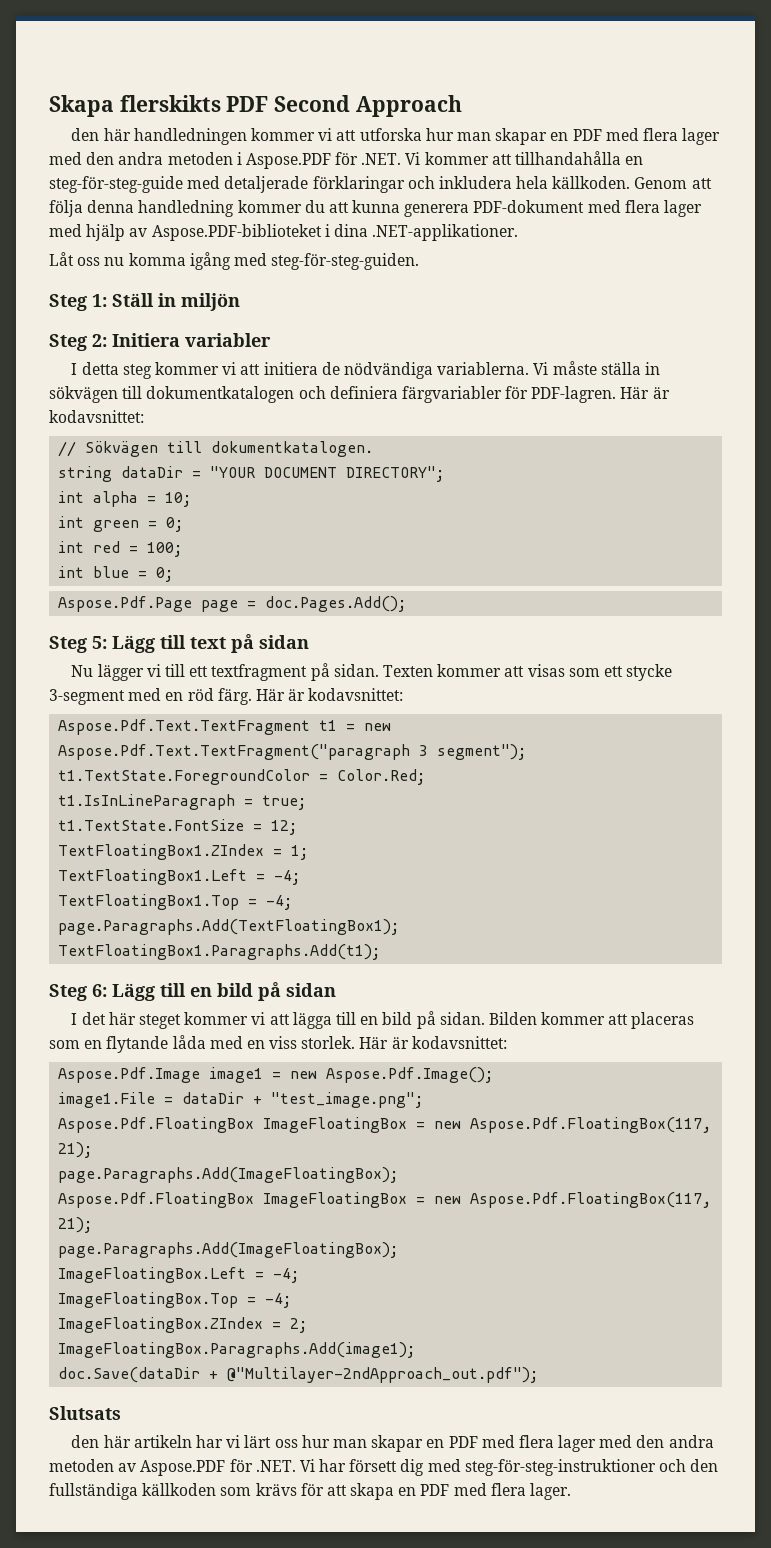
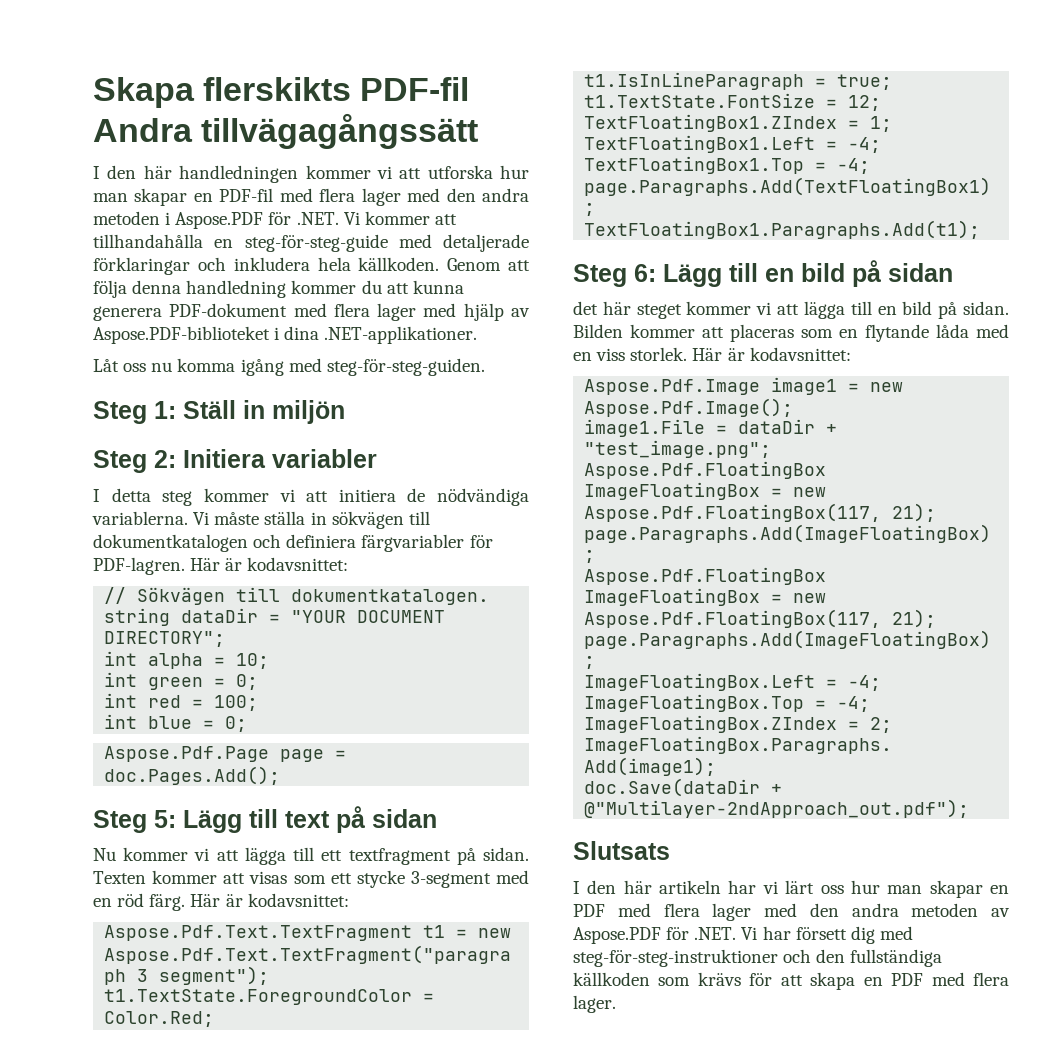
- Skapa flerskikts PDF Second Approach
- den här handledningen kommer vi att utforska hur man skapar en PDF med flera lager med den andra metoden i Aspose.PDF för .NET. Vi kommer att tillhandahålla en steg-för-steg-guide med detaljerade förklaringar och inkludera hela källkoden.
+ Skapa flerskikts PDF-fil Andra tillvägagångssätt
+ I den här handledningen kommer vi att utforska hur man skapar en PDF-fil med flera lager med den andra metoden i Aspose.PDF för .NET. Vi kommer att tillhandahålla en steg-för-steg-guide med detaljerade förklaringar och inkludera hela källkoden.
- Nu lägger vi till ett textfragment på sidan.
+ Nu kommer vi att lägga till ett textfragment på sidan.
- I det här steget kommer vi att lägga till en bild på sidan.
+ det här steget kommer vi att lägga till en bild på sidan.
- den här artikeln har vi lärt oss hur man skapar en PDF med flera lager med den andra metoden av Aspose.PDF för .NET. Vi har försett dig med steg-för-steg-instruktioner och den fullständiga källkoden som krävs för att skapa en PDF med flera lager.
+ I den här artikeln har vi lärt oss hur man skapar en PDF med flera lager med den andra metoden av Aspose.PDF för .NET. Vi har försett dig med steg-för-steg-instruktioner och den fullständiga källkoden som krävs för att skapa en PDF med flera lager.

